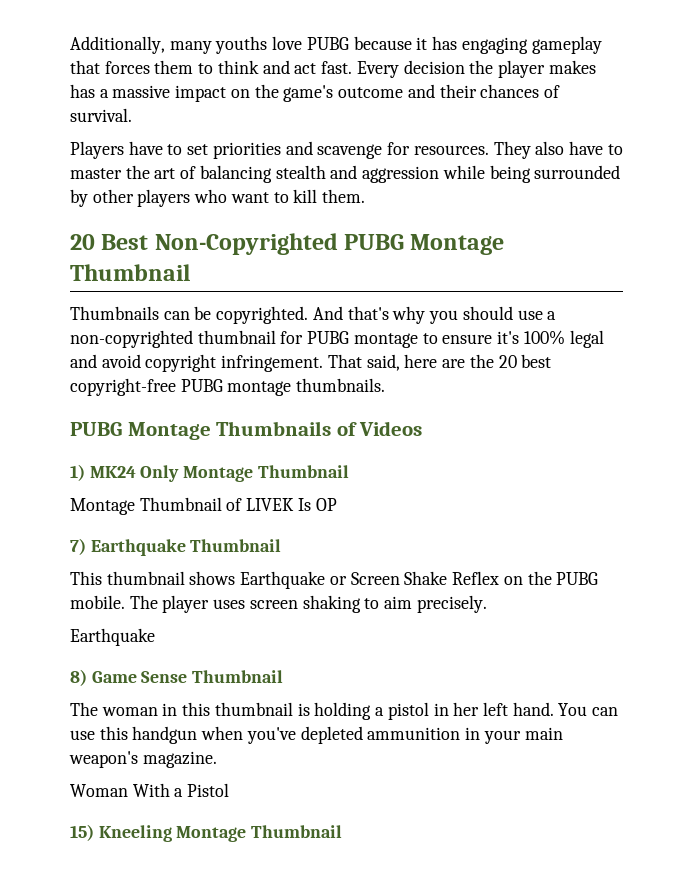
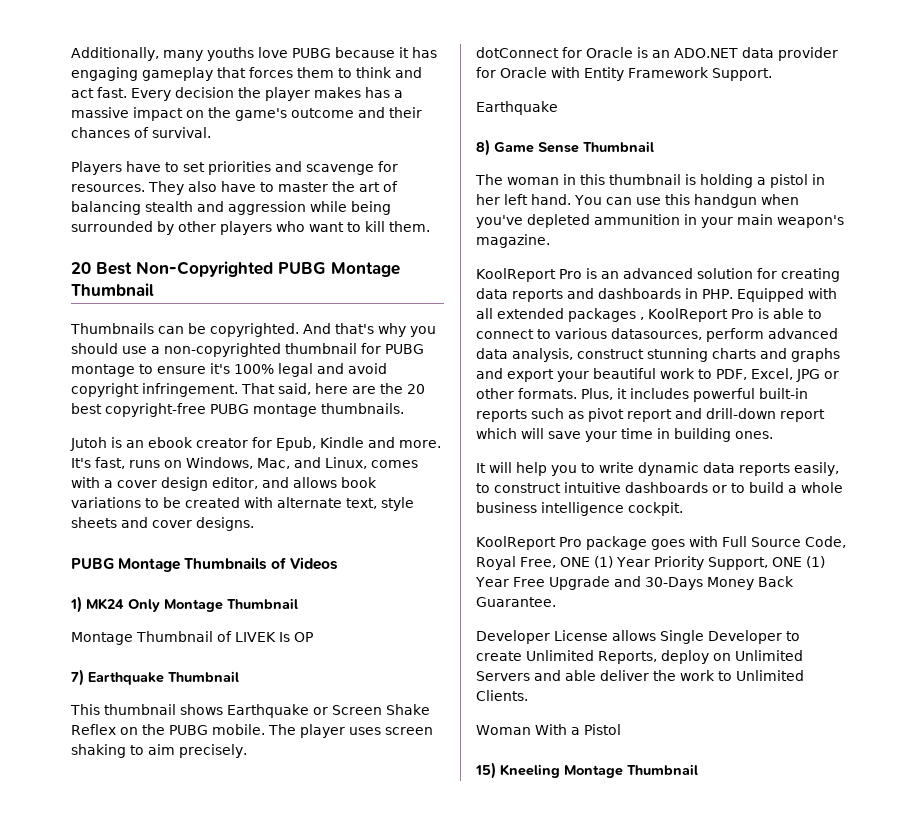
+ Jutoh is an ebook creator for Epub, Kindle and more. It's fast, runs on Windows, Mac, and Linux, comes with a cover design editor, and allows book variations to be created with alternate text, style sheets and cover designs.
+ dotConnect for Oracle is an ADO.NET data provider for Oracle with Entity Framework Support.
+ KoolReport Pro is an advanced solution for creating data reports and dashboards in PHP. Equipped with all extended packages , KoolReport Pro is able to connect to various datasources, perform advanced data analysis, construct stunning charts and graphs and export your beautiful work to PDF, Excel, JPG or other formats. Plus, it includes powerful built-in reports such as pivot report and drill-down report which will save your time in building ones.
+ It will help you to write dynamic data reports easily, to construct intuitive dashboards or to build a whole business intelligence cockpit.
+ KoolReport Pro package goes with Full Source Code, Royal Free, ONE (1) Year Priority Support, ONE (1) Year Free Upgrade and 30-Days Money Back Guarantee.
+ Developer License allows Single Developer to create Unlimited Reports, deploy on Unlimited Servers and able deliver the work to Unlimited Clients.

